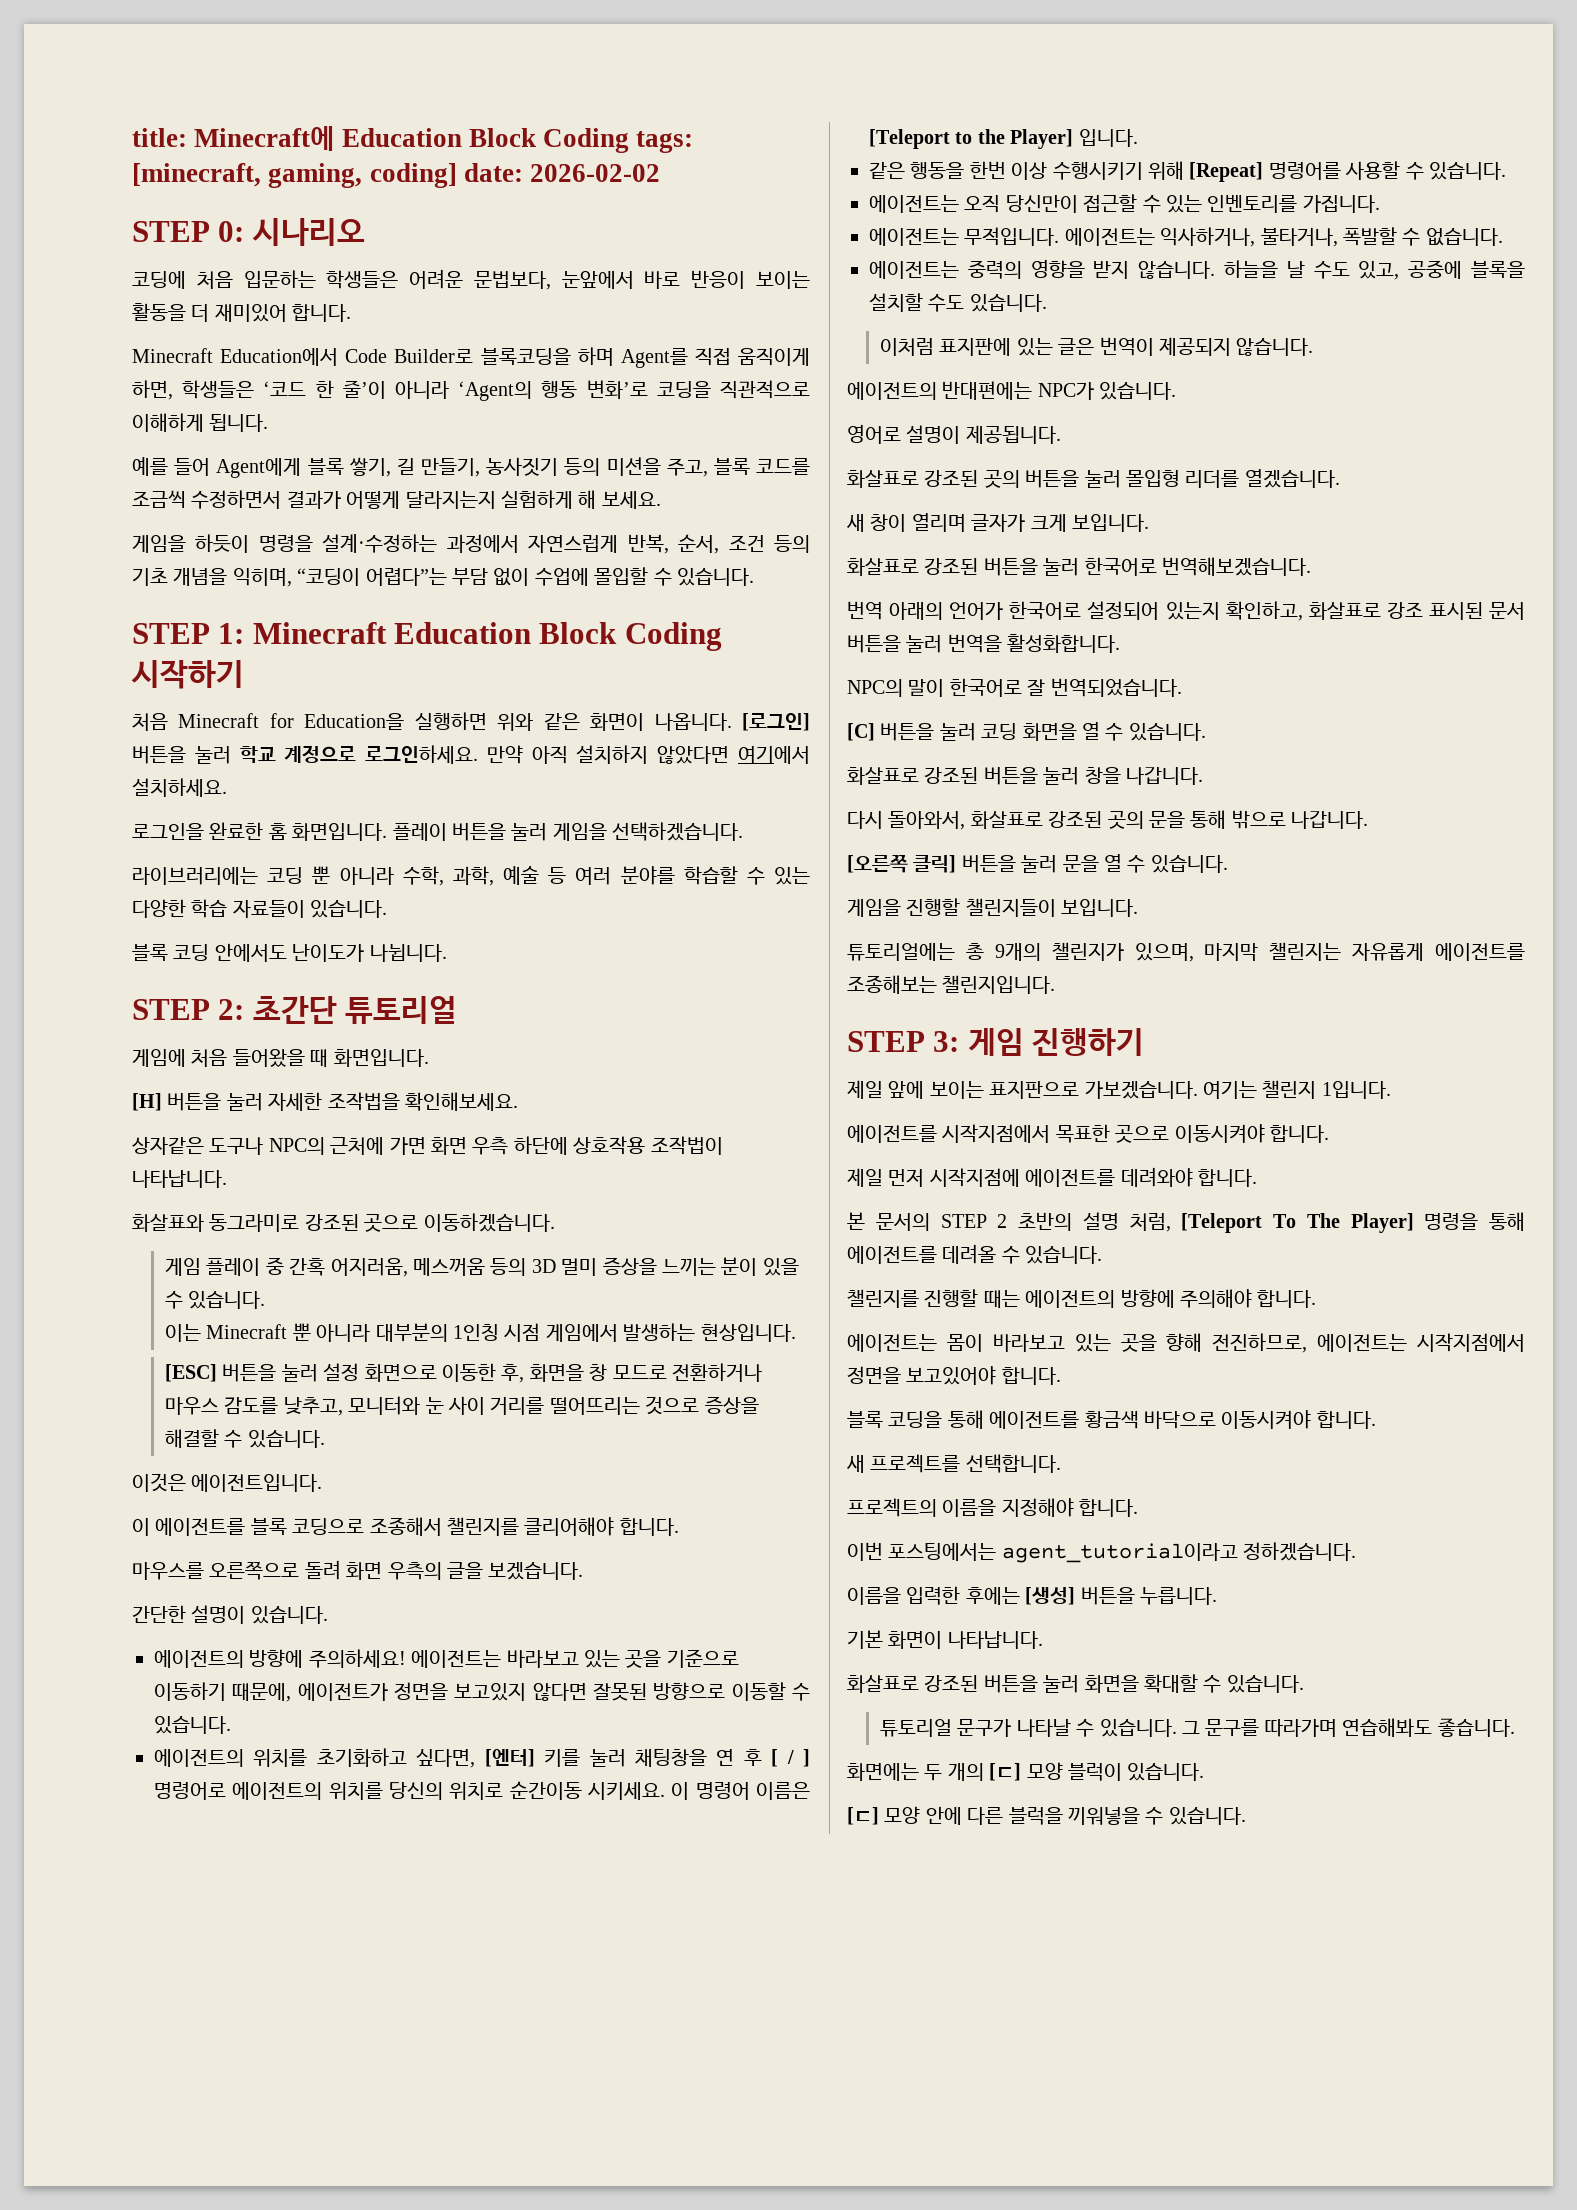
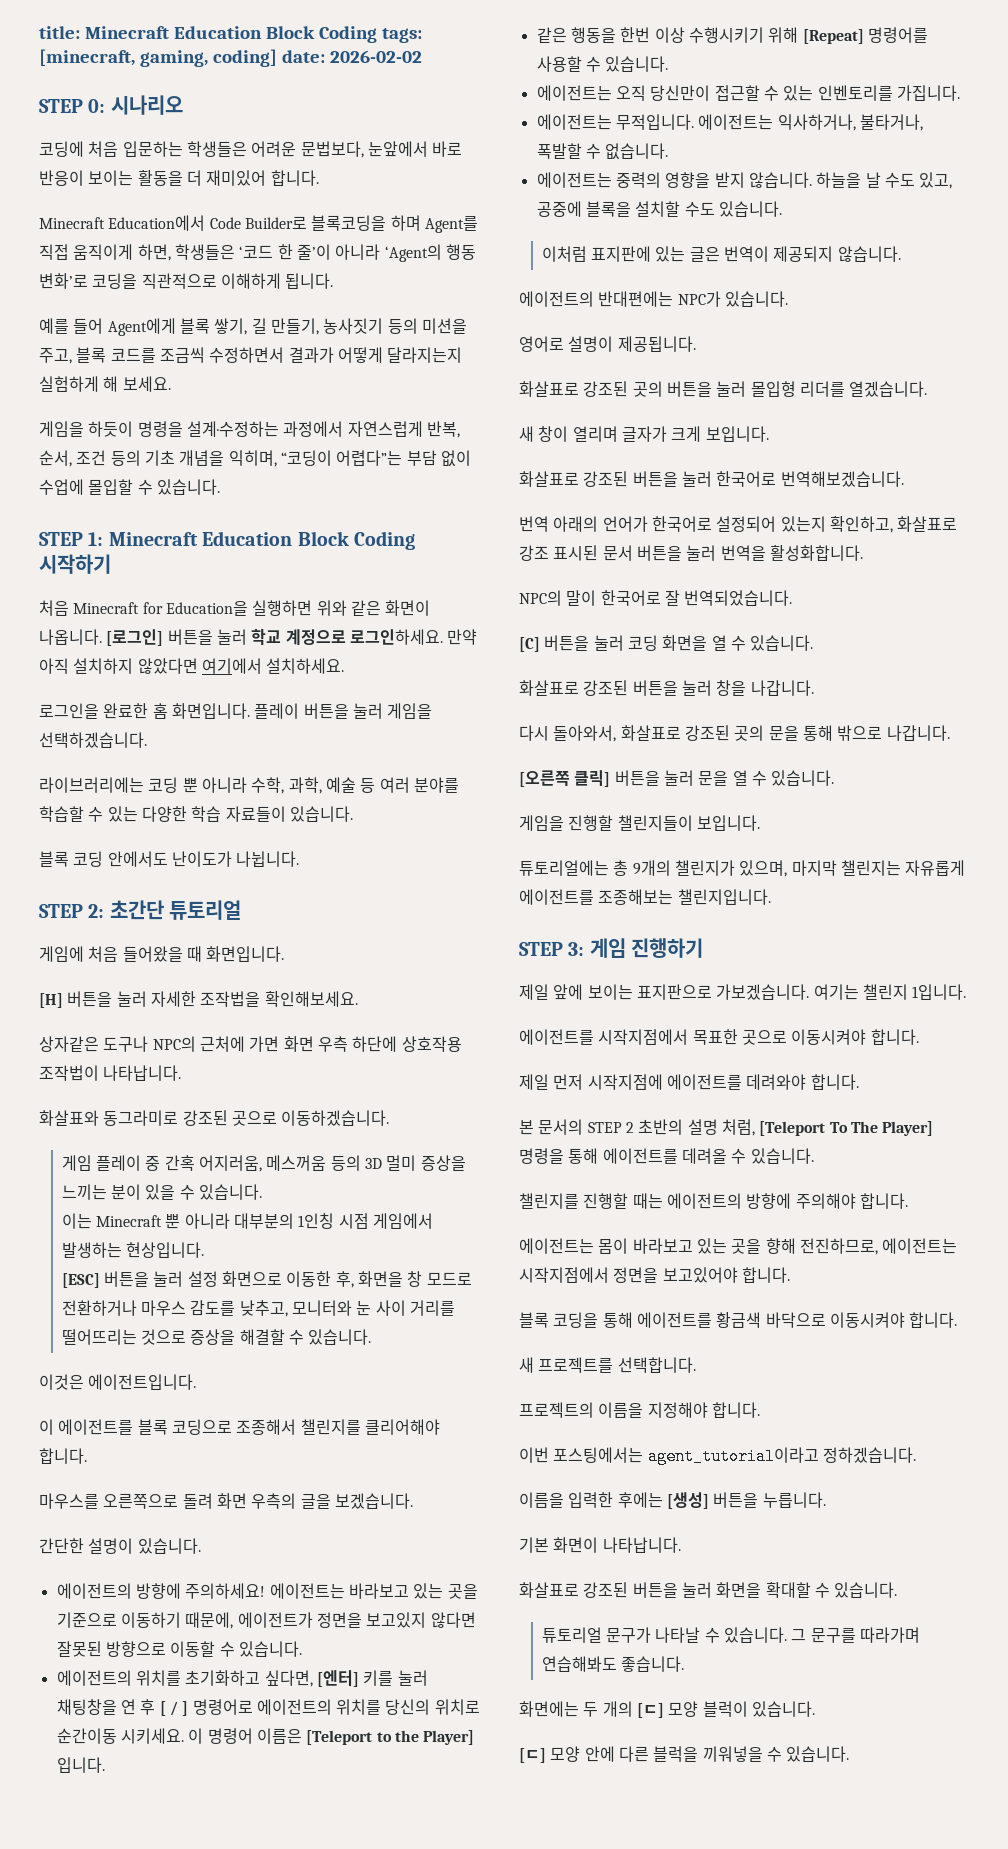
- title: Minecraft에 Education Block Coding tags: [minecraft, gaming, coding] date: 2026-02-02
+ title: Minecraft Education Block Coding tags: [minecraft, gaming, coding] date: 2026-02-02

